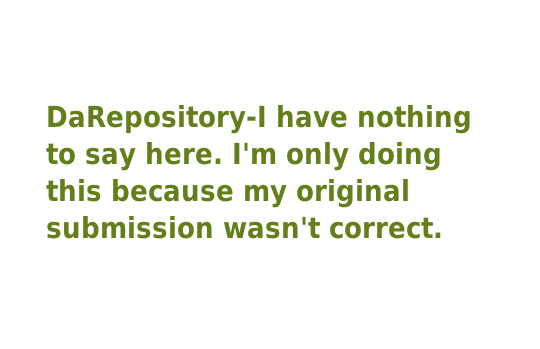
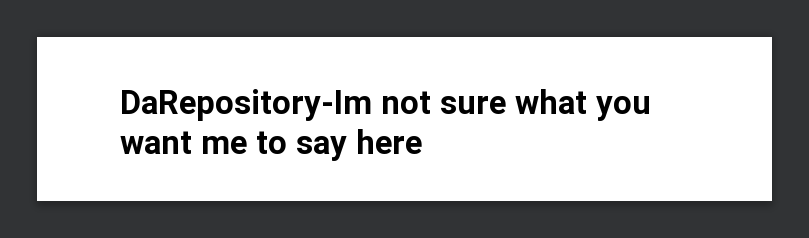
- DaRepository-I have nothing to say here. I'm only doing this because my original submission wasn't correct.
+ DaRepository-Im not sure what you want me to say here

